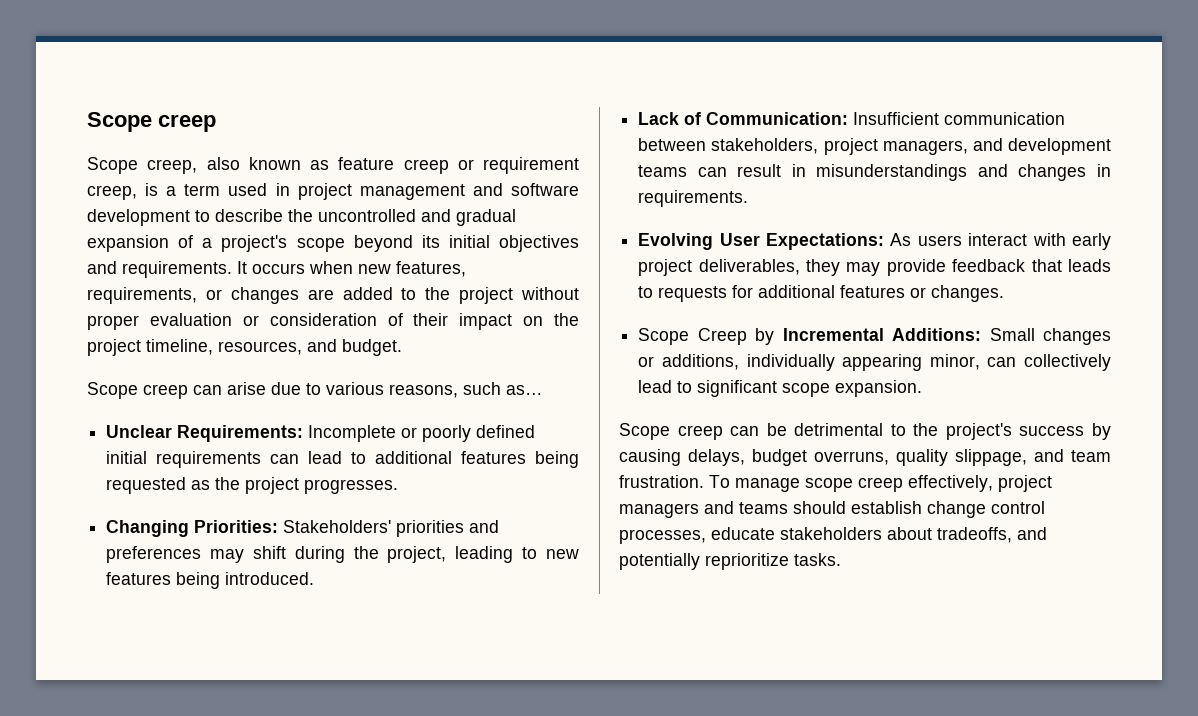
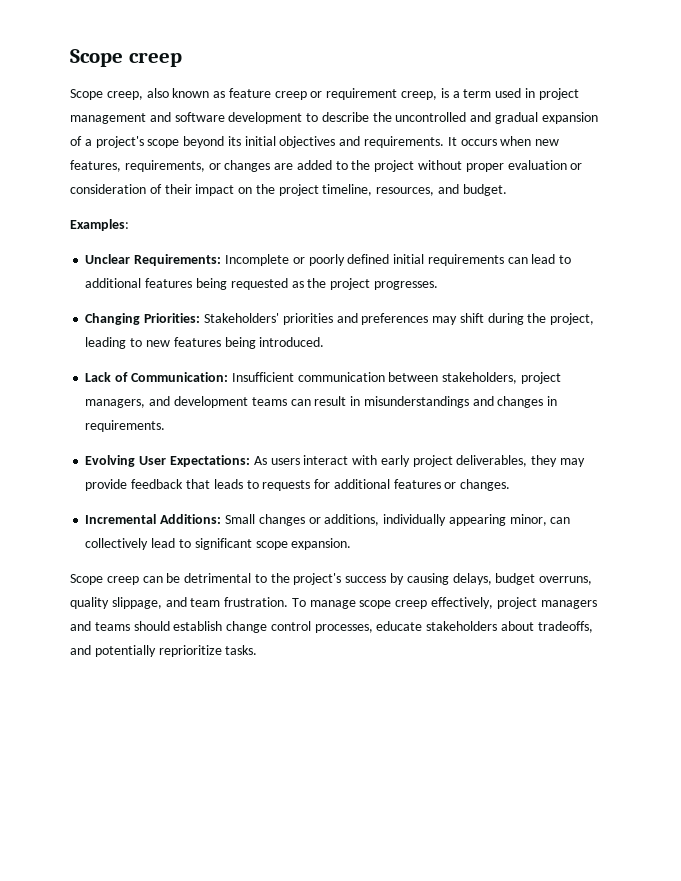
- Scope creep can arise due to various reasons, such as…
+ Examples:
- Scope Creep by Incremental Additions: Small changes or additions, individually appearing minor, can collectively lead to significant scope expansion.
+ Incremental Additions: Small changes or additions, individually appearing minor, can collectively lead to significant scope expansion.

